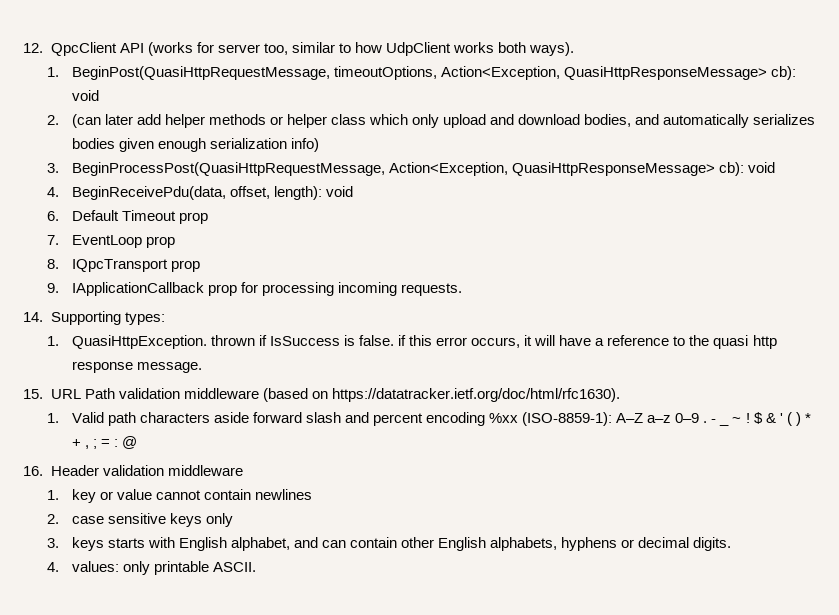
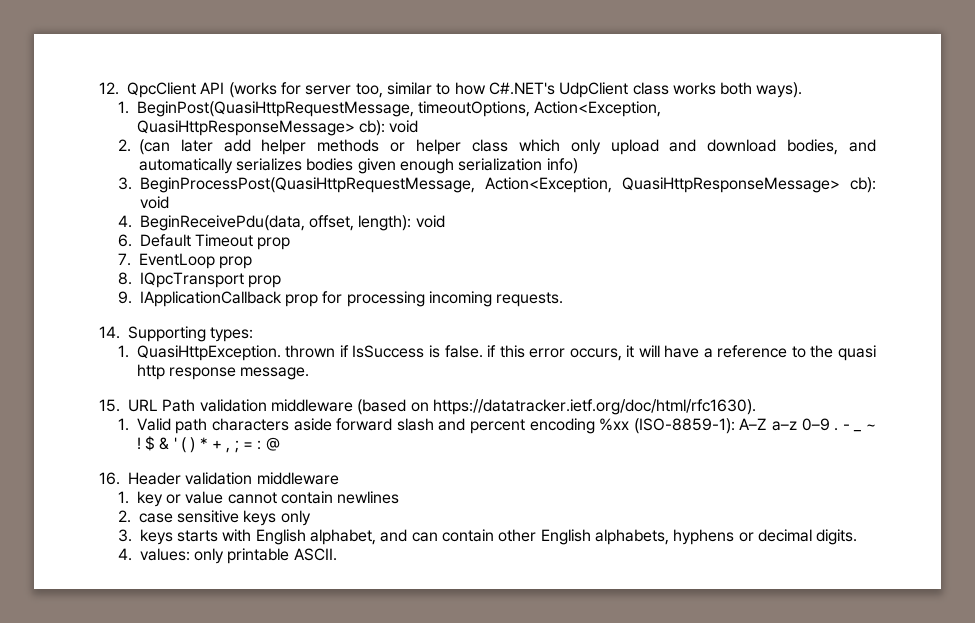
- 12. QpcClient API (works for server too, similar to how UdpClient works both ways).
+ 12. QpcClient API (works for server too, similar to how C#.NET's UdpClient class works both ways).

